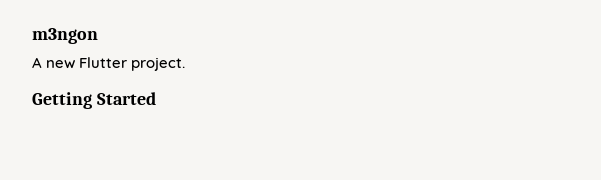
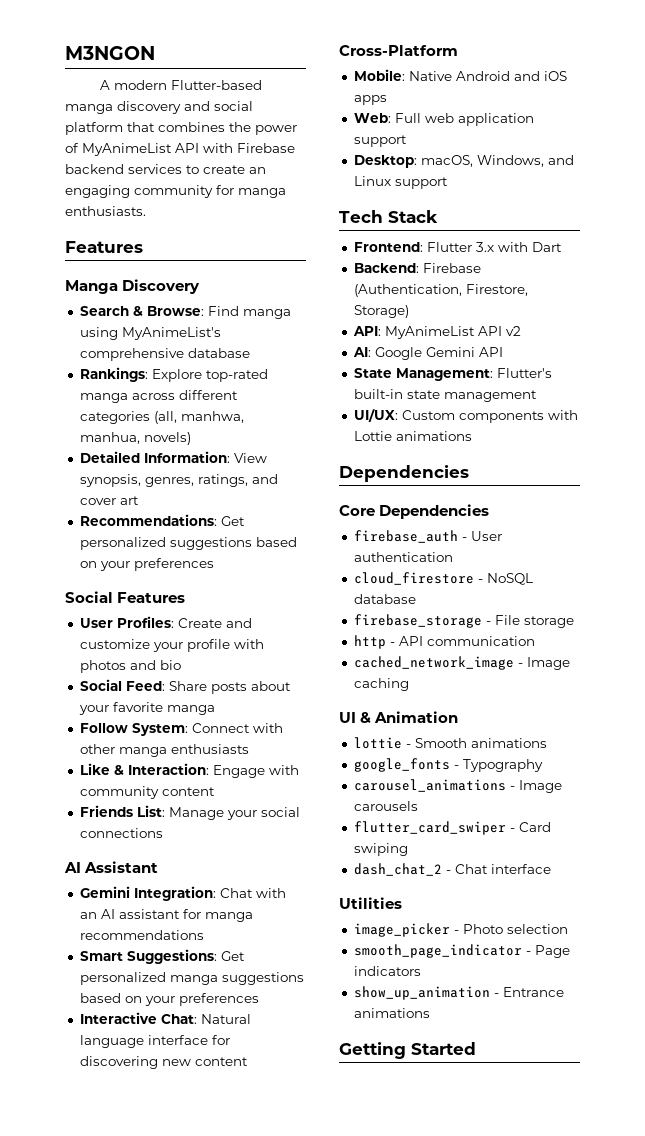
- m3ngon
+ M3NGON
- A new Flutter project.
+ A modern Flutter-based manga discovery and social platform that combines the power of MyAnimeList API with Firebase backend services to create an engaging community for manga enthusiasts.
+ Features
+ Manga Discovery
+ Search & Browse: Find manga using MyAnimeList's comprehensive database
+ Rankings: Explore top-rated manga across different categories (all, manhwa, manhua, novels)
+ Detailed Information: View synopsis, genres, ratings, and cover art
+ Recommendations: Get personalized suggestions based on your preferences
+ Social Features
+ User Profiles: Create and customize your profile with photos and bio
+ Social Feed: Share posts about your favorite manga
+ Follow System: Connect with other manga enthusiasts
+ Like & Interaction: Engage with community content
+ Friends List: Manage your social connections
+ AI Assistant
+ Gemini Integration: Chat with an AI assistant for manga recommendations
+ Smart Suggestions: Get personalized manga suggestions based on your preferences
+ Interactive Chat: Natural language interface for discovering new content
+ Cross-Platform
+ Mobile: Native Android and iOS apps
+ Web: Full web application support
+ Desktop: macOS, Windows, and Linux support
+ Tech Stack
+ Frontend: Flutter 3.x with Dart
+ Backend: Firebase (Authentication, Firestore, Storage)
+ API: MyAnimeList API v2
+ AI: Google Gemini API
+ State Management: Flutter's built-in state management
+ UI/UX: Custom components with Lottie animations
+ Dependencies
+ Core Dependencies
+ firebase_auth - User authentication
+ cloud_firestore - NoSQL database
+ firebase_storage - File storage
+ http - API communication
+ cached_network_image - Image caching
+ UI & Animation
+ lottie - Smooth animations
+ google_fonts - Typography
+ carousel_animations - Image carousels
+ flutter_card_swiper - Card swiping
+ dash_chat_2 - Chat interface
+ Utilities
+ image_picker - Photo selection
+ smooth_page_indicator - Page indicators
+ show_up_animation - Entrance animations

